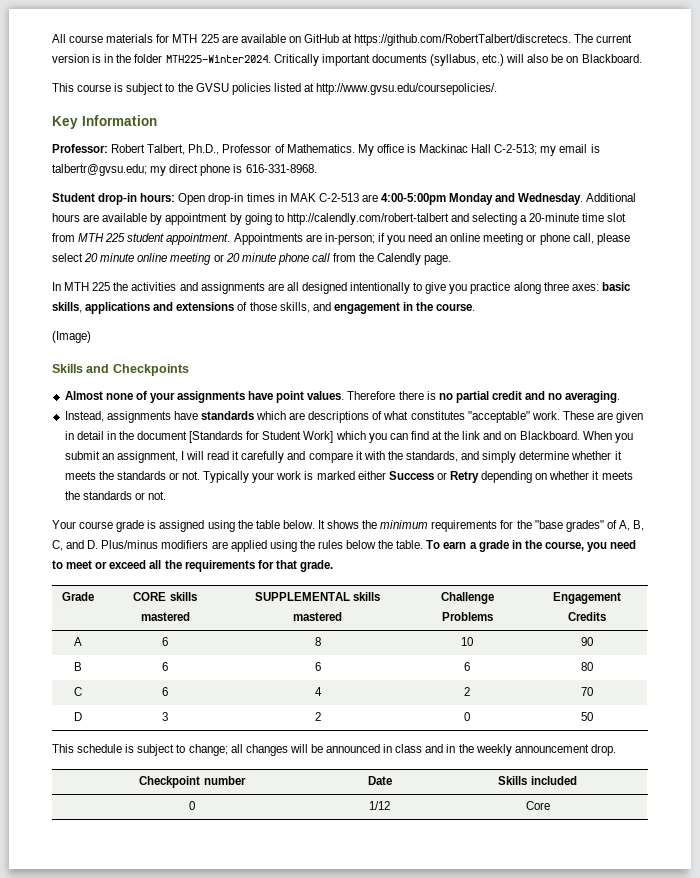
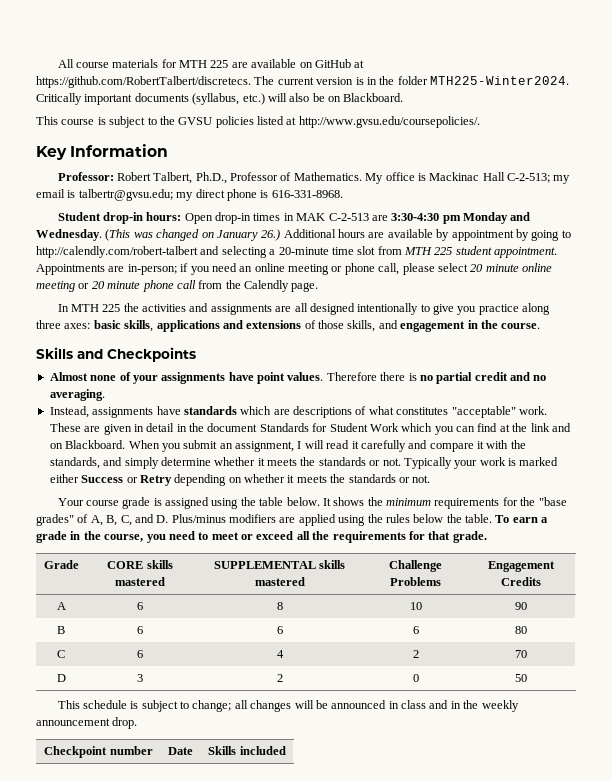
- Student drop-in hours: Open drop-in times in MAK C-2-513 are 4:00-5:00pm Monday and Wednesday.
+ Student drop-in hours: Open drop-in times in MAK C-2-513 are 3:30-4:30 pm Monday and Wednesday.
- Additional hours are available by appointment by going to http://calendly.com/robert-talbert and selecting a 20-minute time slot from MTH 225 student appointment.
+ (This was changed on January 26.) Additional hours are available by appointment by going to http://calendly.com/robert-talbert and selecting a 20-minute time slot from MTH 225 student appointment.
- (Image)
- These are given in detail in the document [Standards for Student Work] which you can find at the link and on Blackboard.
+ These are given in detail in the document Standards for Student Work which you can find at the link and on Blackboard.
- 0 | 1/12 | Core

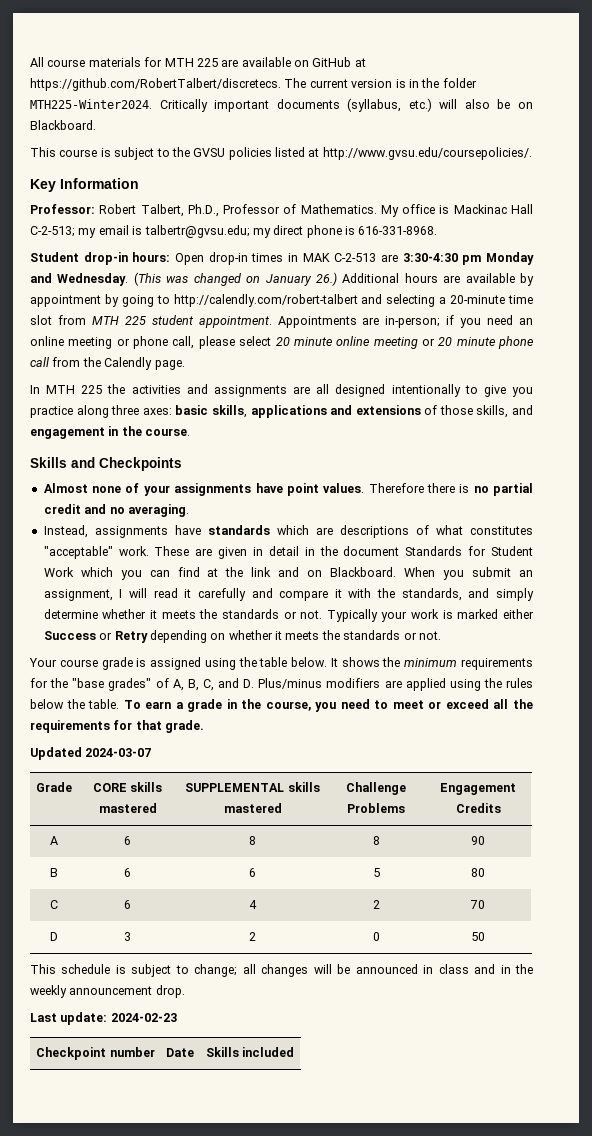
+ Updated 2024-03-07
- A | 6 | 8 | 10 | 90
+ A | 6 | 8 | 8 | 90
- B | 6 | 6 | 6 | 80
+ B | 6 | 6 | 5 | 80
+ Last update: 2024-02-23

